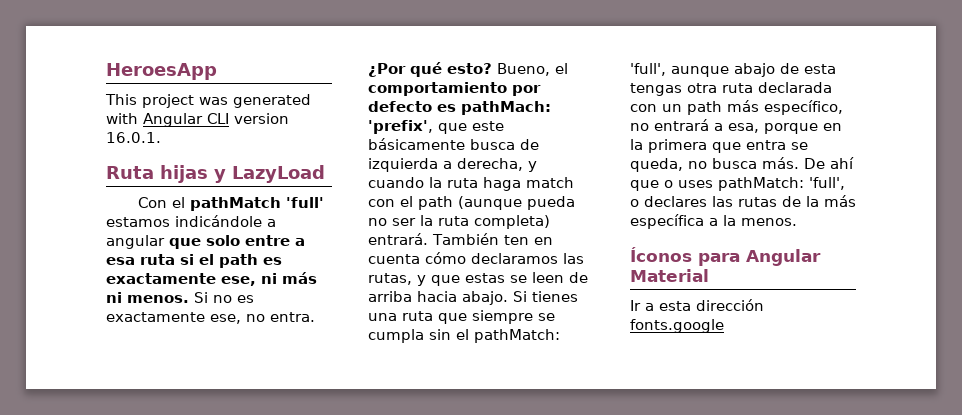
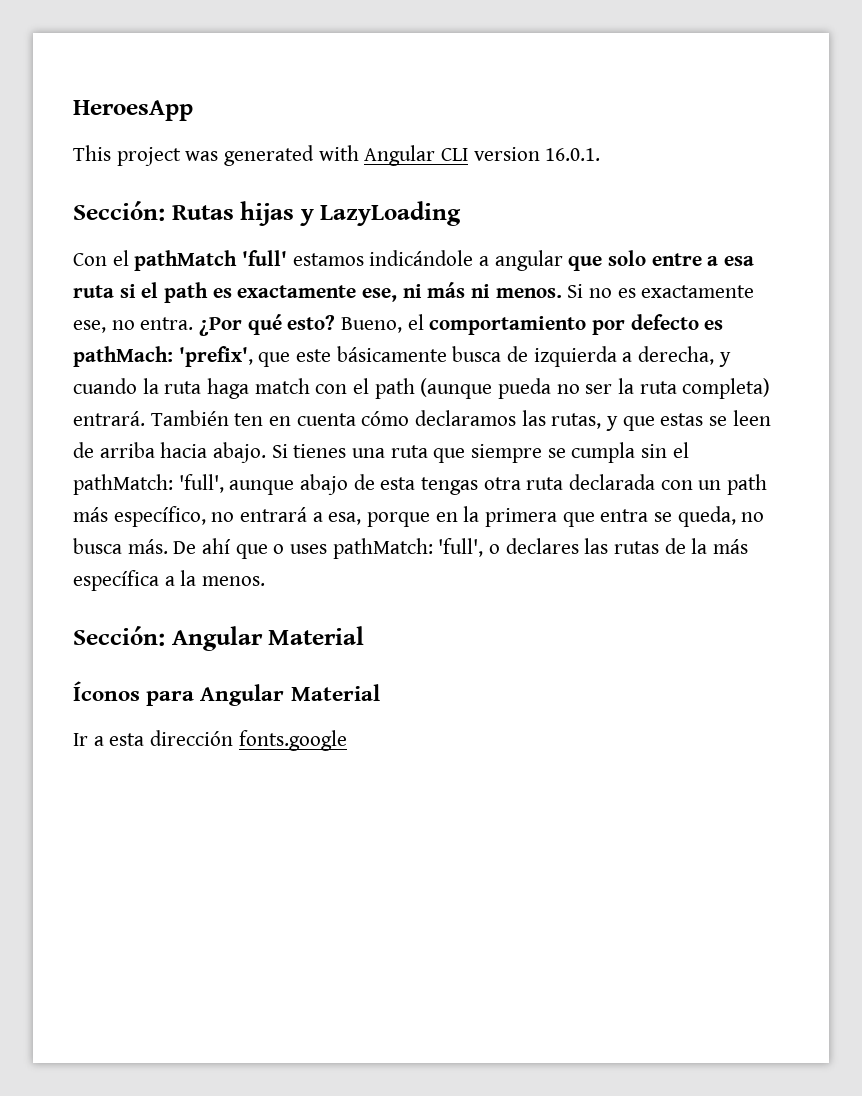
- Ruta hijas y LazyLoad
+ Sección: Rutas hijas y LazyLoading
+ Sección: Angular Material

